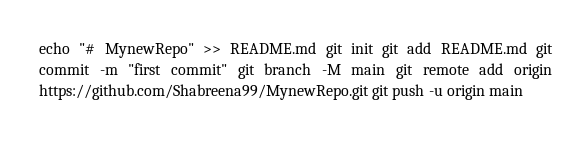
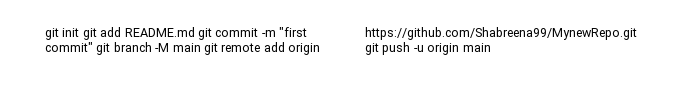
- echo "# MynewRepo" >> README.md git init git add README.md git commit -m "first commit" git branch -M main git remote add origin https://github.com/Shabreena99/MynewRepo.git git push -u origin main
+ git init git add README.md git commit -m "first commit" git branch -M main git remote add origin https://github.com/Shabreena99/MynewRepo.git git push -u origin main

